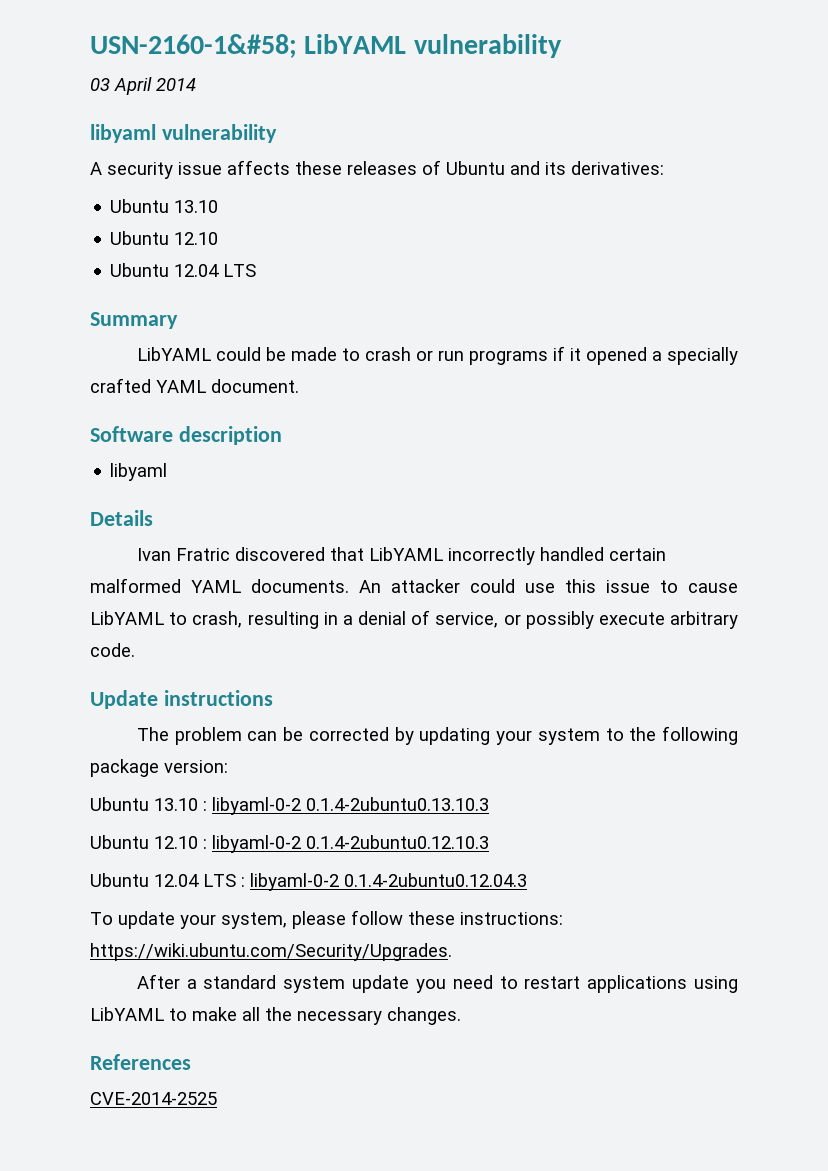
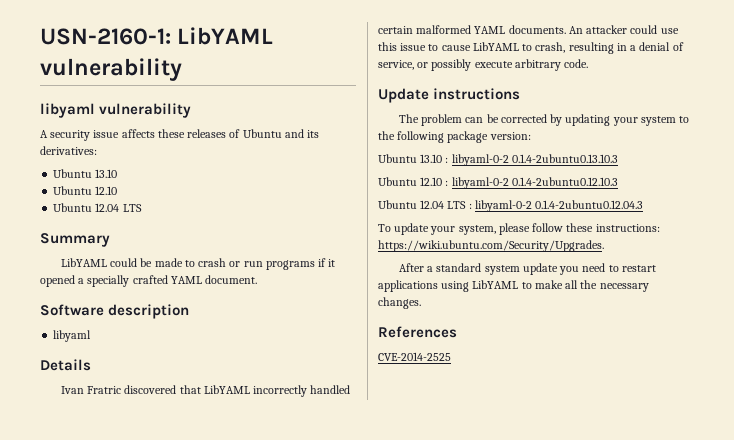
- USN-2160-1&#58; LibYAML vulnerability
+ USN-2160-1: LibYAML vulnerability
- 03 April 2014

